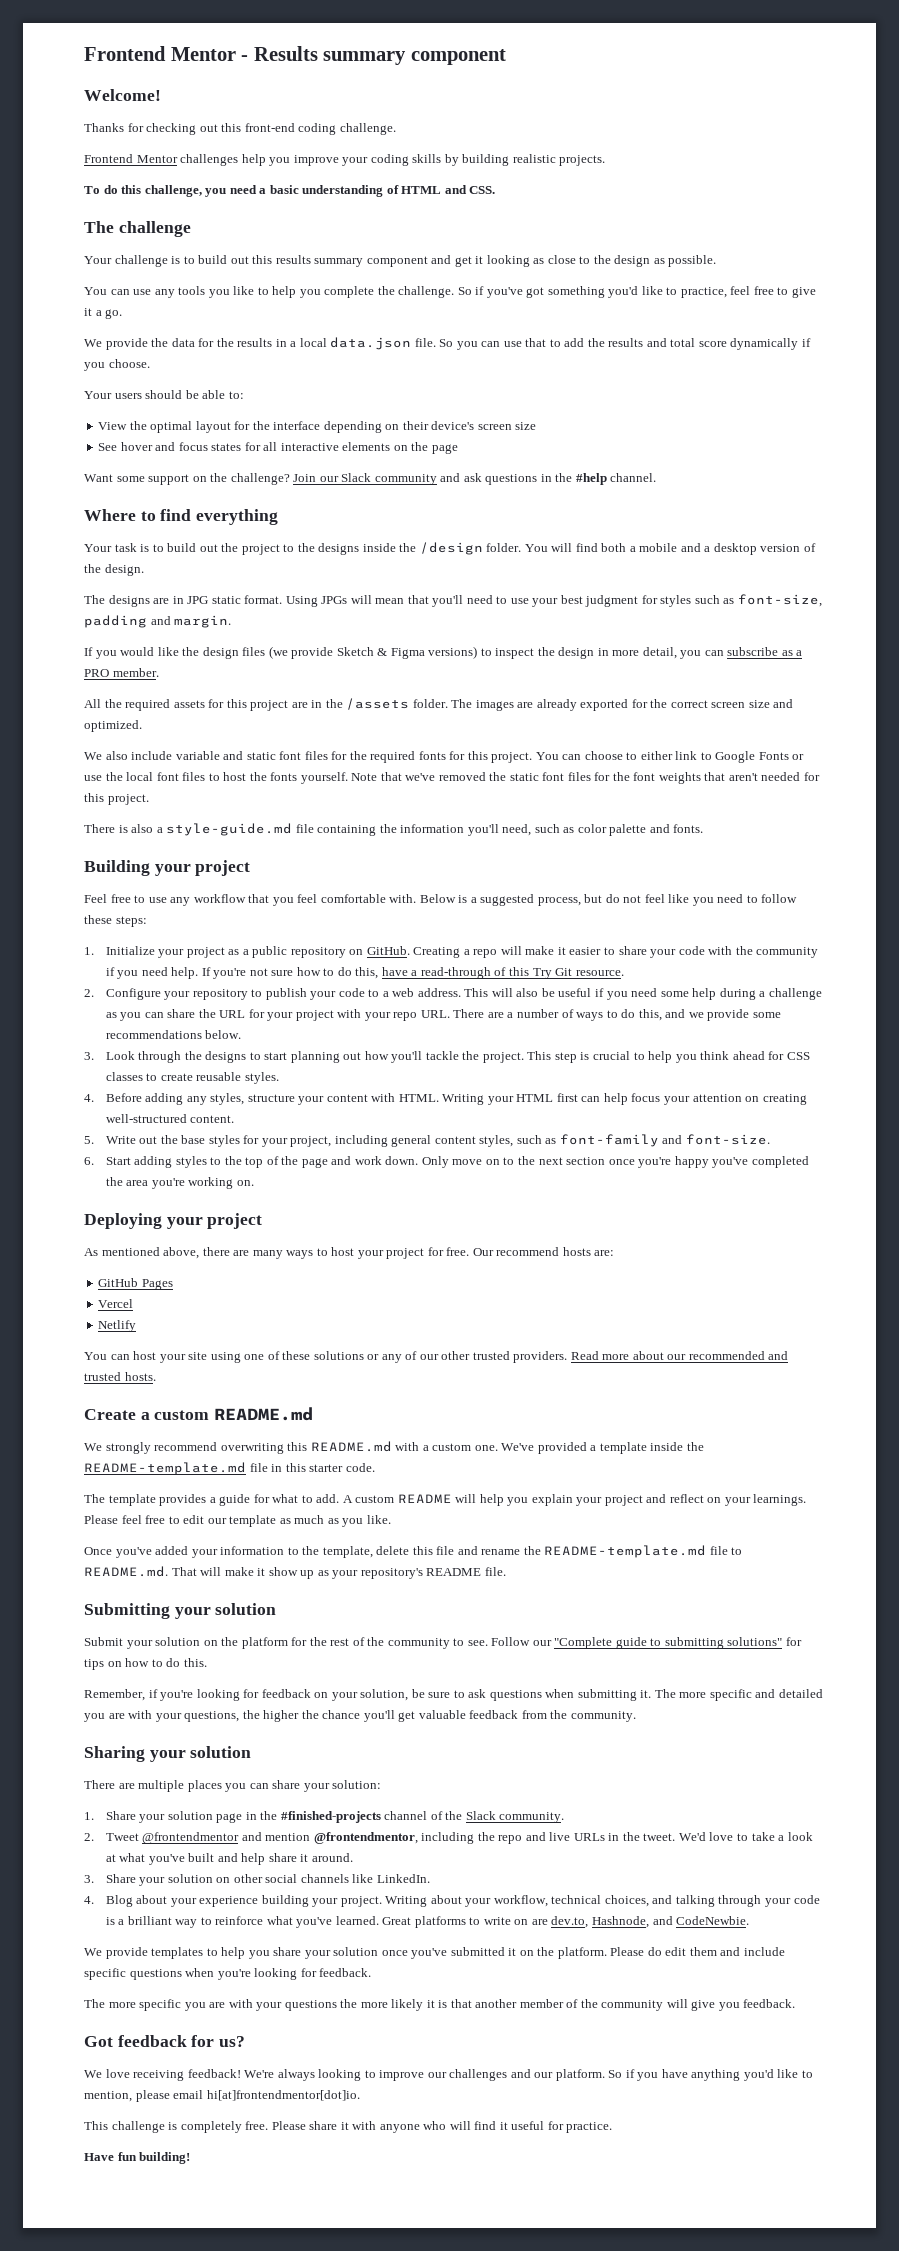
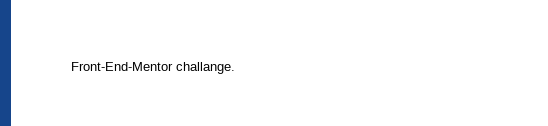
- Frontend Mentor - Results summary component
- Welcome!
- Thanks for checking out this front-end coding challenge.
- Frontend Mentor challenges help you improve your coding skills by building realistic projects.
- To do this challenge, you need a basic understanding of HTML and CSS.
- The challenge
- Your challenge is to build out this results summary component and get it looking as close to the design as possible.
- You can use any tools you like to help you complete the challenge. So if you've got something you'd like to practice, feel free to give it a go.
- We provide the data for the results in a local data.json file. So you can use that to add the results and total score dynamically if you choose.
- Your users should be able to:
- View the optimal layout for the interface depending on their device's screen size
- See hover and focus states for all interactive elements on the page
- Want some support on the challenge? Join our Slack community and ask questions in the #help channel.
- Where to find everything
- Your task is to build out the project to the designs inside the /design folder. You will find both a mobile and a desktop version of the design.
- The designs are in JPG static format. Using JPGs will mean that you'll need to use your best judgment for styles such as font-size, padding and margin.
- If you would like the design files (we provide Sketch & Figma versions) to inspect the design in more detail, you can subscribe as a PRO member.
- All the required assets for this project are in the /assets folder. The images are already exported for the correct screen size and optimized.
- We also include variable and static font files for the required fonts for this project. You can choose to either link to Google Fonts or use the local font files to host the fonts yourself. Note that we've removed the static font files for the font weights that aren't needed for this project.
- There is also a style-guide.md file containing the information you'll need, such as color palette and fonts.
- Building your project
- Feel free to use any workflow that you feel comfortable with. Below is a suggested process, but do not feel like you need to follow these steps:
- 1. Initialize your project as a public repository on GitHub. Creating a repo will make it easier to share your code with the community if you need help. If you're not sure how to do this, have a read-through of this Try Git resource.
- 2. Configure your repository to publish your code to a web address. This will also be useful if you need some help during a challenge as you can share the URL for your project with your repo URL. There are a number of ways to do this, and we provide some recommendations below.
- 3. Look through the designs to start planning out how you'll tackle the project. This step is crucial to help you think ahead for CSS classes to create reusable styles.
- 4. Before adding any styles, structure your content with HTML. Writing your HTML first can help focus your attention on creating well-structured content.
- 5. Write out the base styles for your project, including general content styles, such as font-family and font-size.
- 6. Start adding styles to the top of the page and work down. Only move on to the next section once you're happy you've completed the area you're working on.
- Deploying your project
- As mentioned above, there are many ways to host your project for free. Our recommend hosts are:
- GitHub Pages
- Vercel
- Netlify
- You can host your site using one of these solutions or any of our other trusted providers. Read more about our recommended and trusted hosts.
- Create a custom README.md
- We strongly recommend overwriting this README.md with a custom one. We've provided a template inside the README-template.md file in this starter code.
- The template provides a guide for what to add. A custom README will help you explain your project and reflect on your learnings. Please feel free to edit our template as much as you like.
- Once you've added your information to the template, delete this file and rename the README-template.md file to README.md. That will make it show up as your repository's README file.
- Submitting your solution
- Submit your solution on the platform for the rest of the community to see. Follow our "Complete guide to submitting solutions" for tips on how to do this.
- Remember, if you're looking for feedback on your solution, be sure to ask questions when submitting it. The more specific and detailed you are with your questions, the higher the chance you'll get valuable feedback from the community.
- Sharing your solution
- There are multiple places you can share your solution:
- 1. Share your solution page in the #finished-projects channel of the Slack community.
- 2. Tweet @frontendmentor and mention @frontendmentor, including the repo and live URLs in the tweet. We'd love to take a look at what you've built and help share it around.
- 3. Share your solution on other social channels like LinkedIn.
- 4. Blog about your experience building your project. Writing about your workflow, technical choices, and talking through your code is a brilliant way to reinforce what you've learned. Great platforms to write on are dev.to, Hashnode, and CodeNewbie.
- We provide templates to help you share your solution once you've submitted it on the platform. Please do edit them and include specific questions when you're looking for feedback.
- The more specific you are with your questions the more likely it is that another member of the community will give you feedback.
- Got feedback for us?
- We love receiving feedback! We're always looking to improve our challenges and our platform. So if you have anything you'd like to mention, please email hi[at]frontendmentor[dot]io.
- This challenge is completely free. Please share it with anyone who will find it useful for practice.
- Have fun building!
+ Front-End-Mentor challange.

